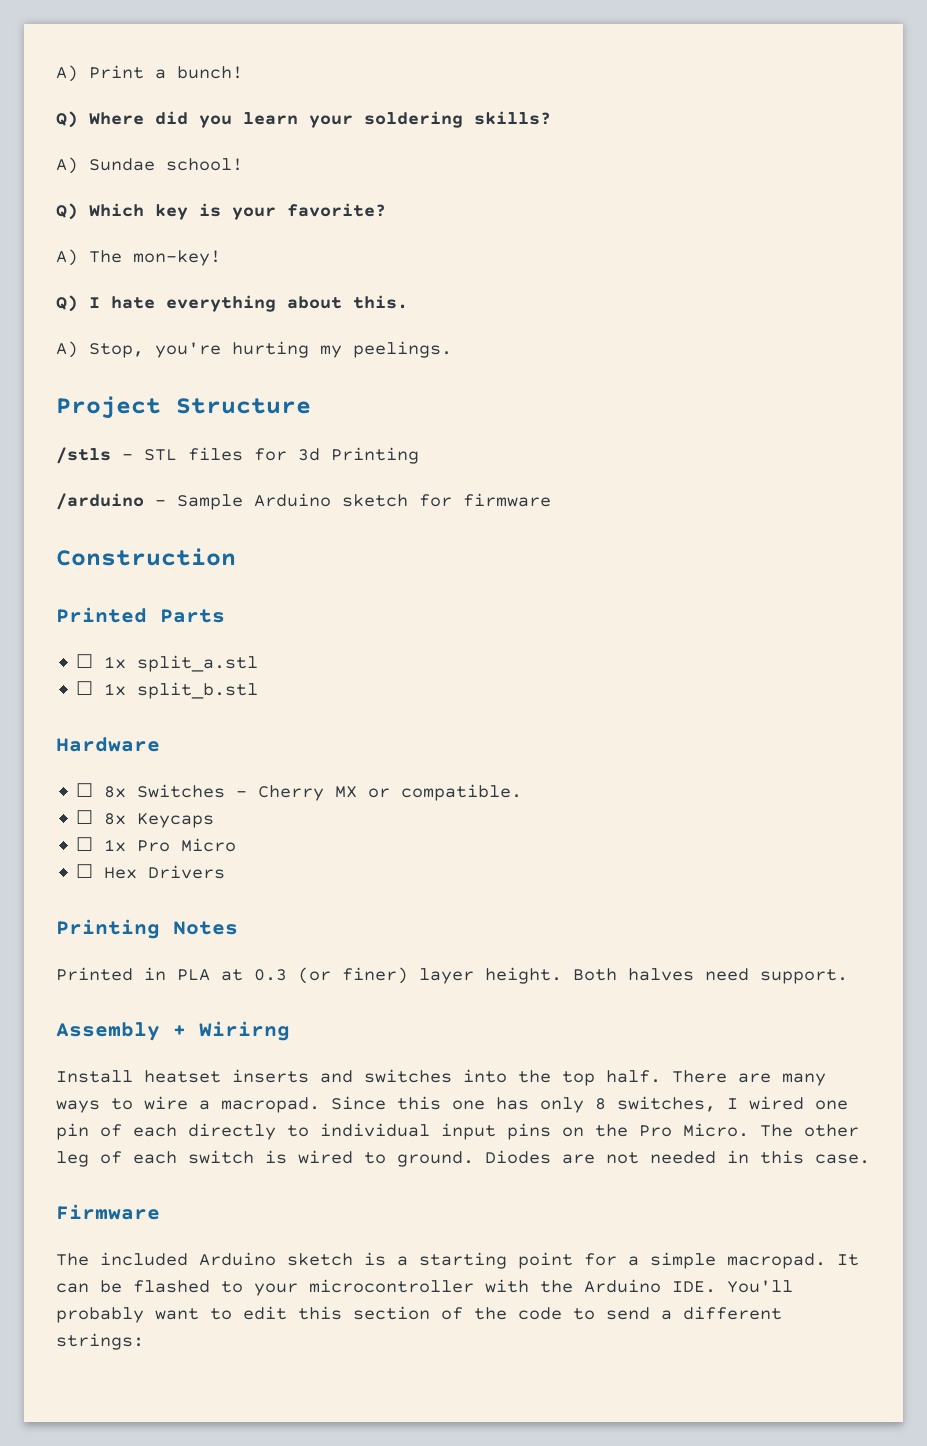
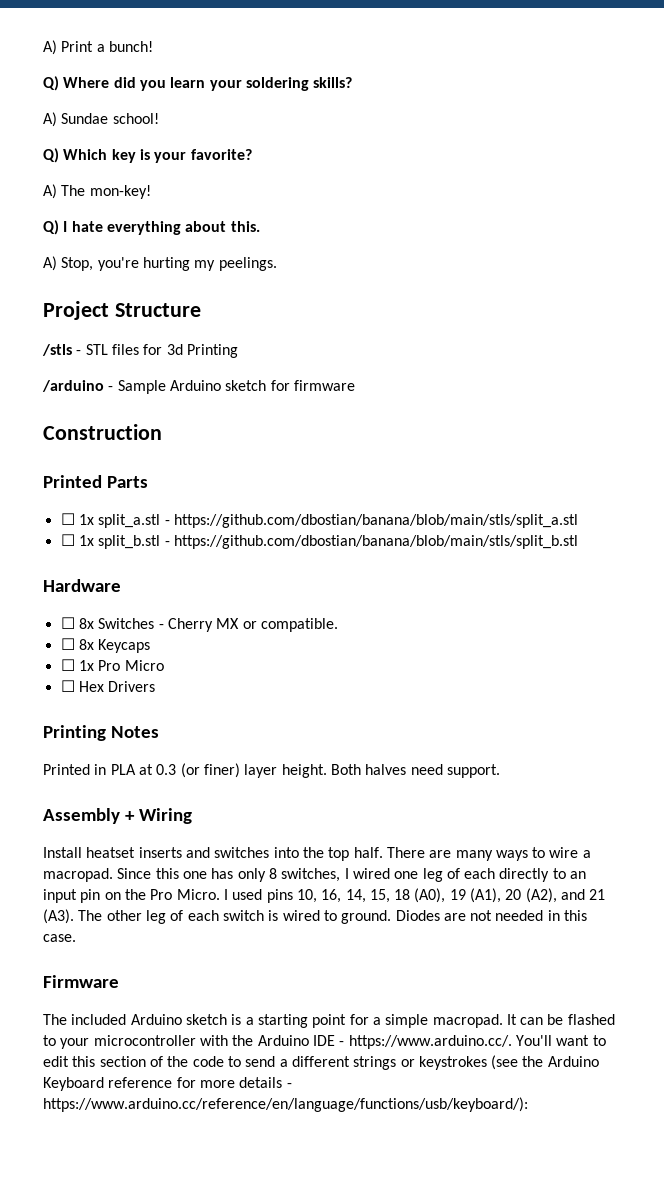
- ☐ 1x split_a.stl
+ ☐ 1x split_a.stl - https://github.com/dbostian/banana/blob/main/stls/split_a.stl
- ☐ 1x split_b.stl
+ ☐ 1x split_b.stl - https://github.com/dbostian/banana/blob/main/stls/split_b.stl
- Assembly + Wirirng
+ Assembly + Wiring
- Since this one has only 8 switches, I wired one pin of each directly to individual input pins on the Pro Micro.
+ Since this one has only 8 switches, I wired one leg of each directly to an input pin on the Pro Micro.
- The other leg of each switch is wired to ground.
+ I used pins 10, 16, 14, 15, 18 (A0), 19 (A1), 20 (A2), and 21 (A3). The other leg of each switch is wired to ground.
- It can be flashed to your microcontroller with the Arduino IDE. You'll probably want to edit this section of the code to send a different strings:
+ It can be flashed to your microcontroller with the Arduino IDE - https://www.arduino.cc/. You'll want to edit this section of the code to send a different strings or keystrokes (see the Arduino Keyboard reference for more details - https://www.arduino.cc/reference/en/language/functions/usb/keyboard/):

